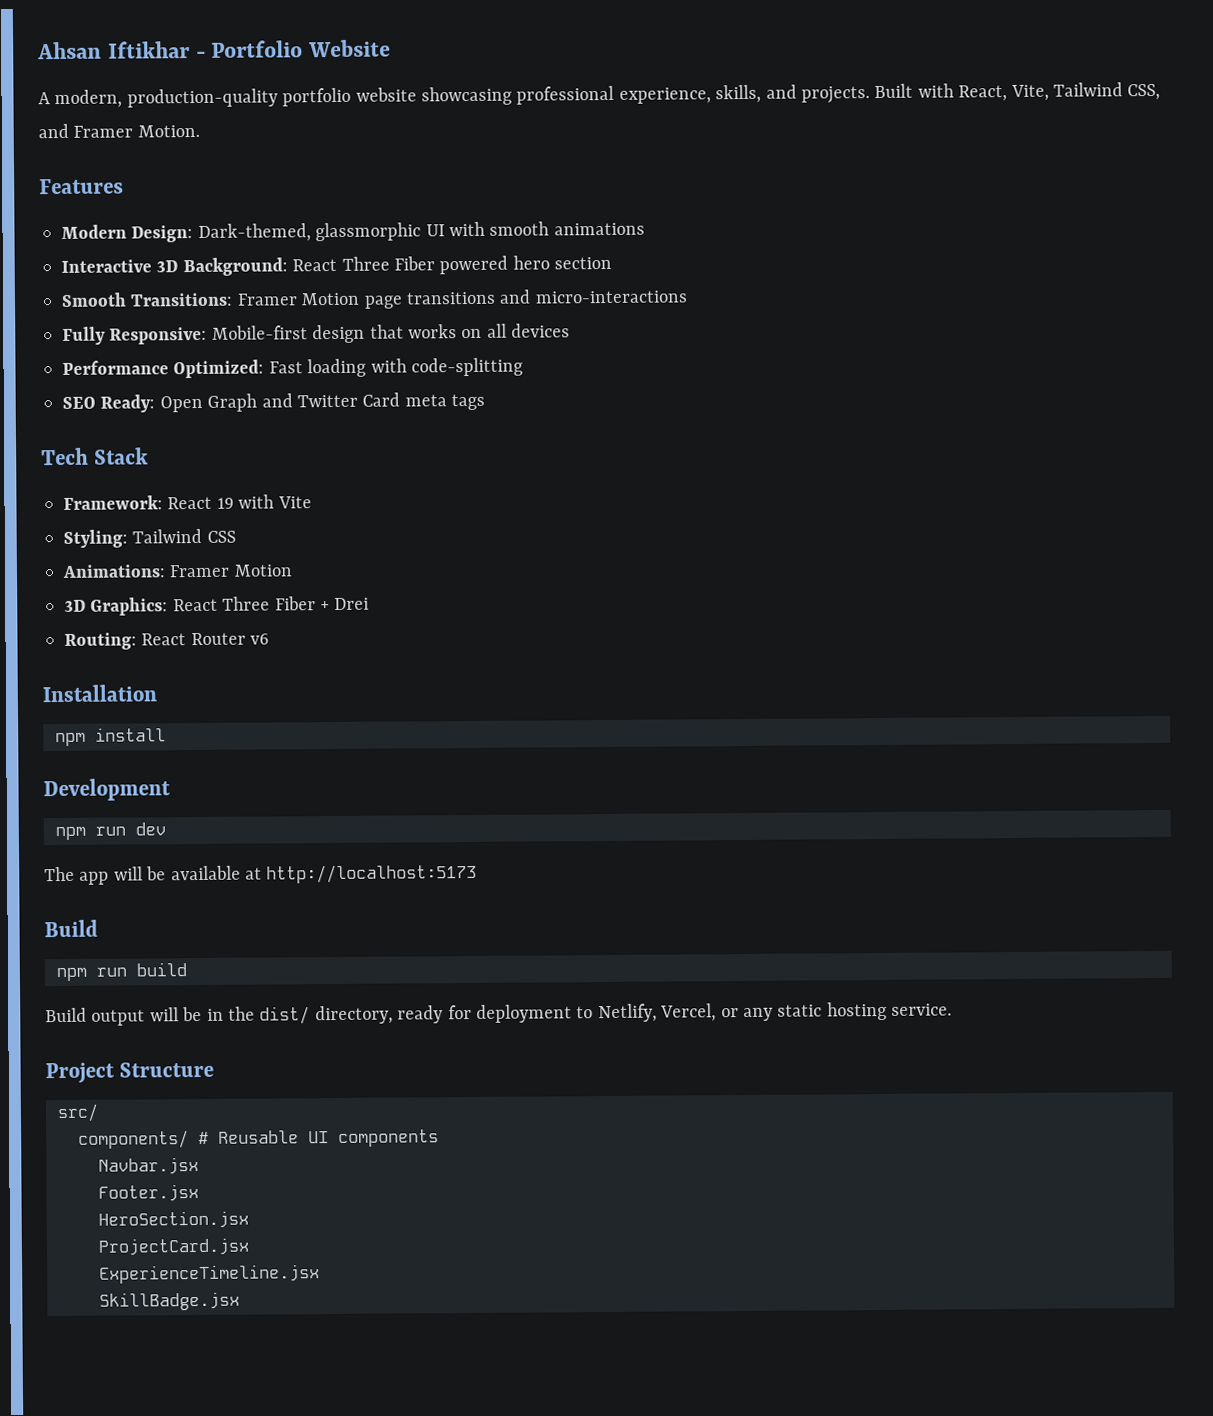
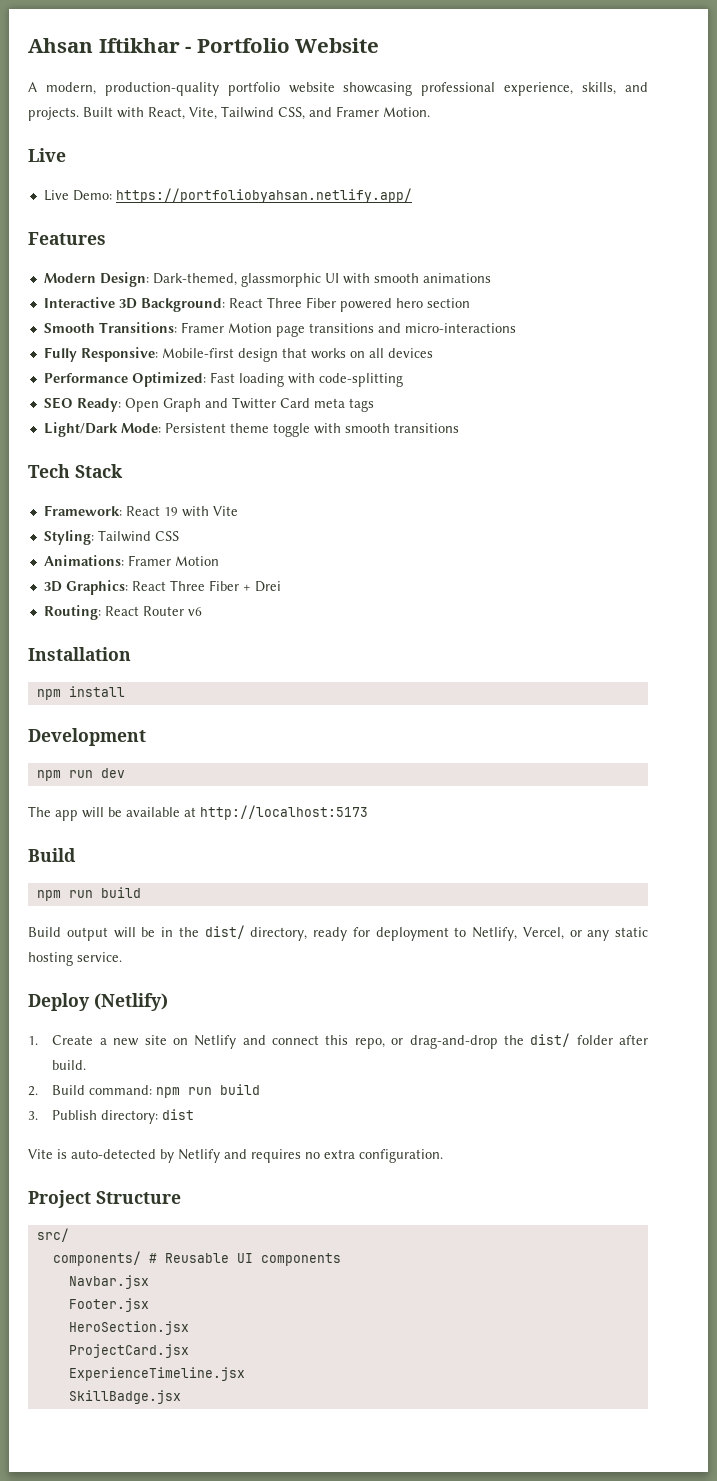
  Built with React, Vite, Tailwind CSS, and Framer Motion.
+ Live
+ Live Demo: https://portfoliobyahsan.netlify.app/
+ Light/Dark Mode: Persistent theme toggle with smooth transitions
+ Deploy (Netlify)
+ 1. Create a new site on Netlify and connect this repo, or drag-and-drop the dist/ folder after build.
+ 2. Build command: npm run build
+ 3. Publish directory: dist
+ Vite is auto-detected by Netlify and requires no extra configuration.

